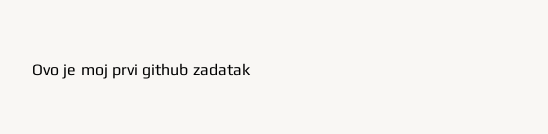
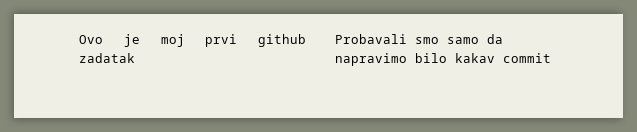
+ Probavali smo samo da napravimo bilo kakav commit

